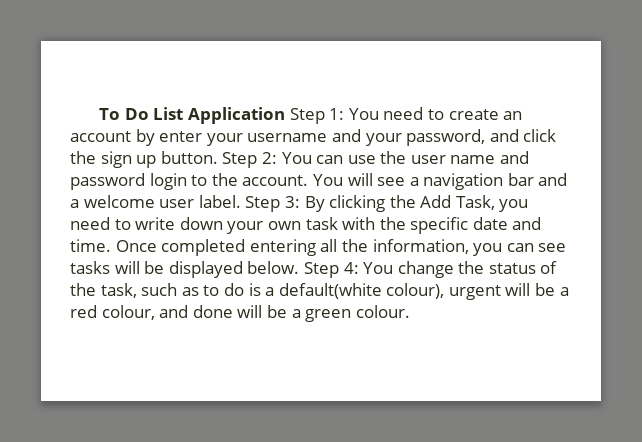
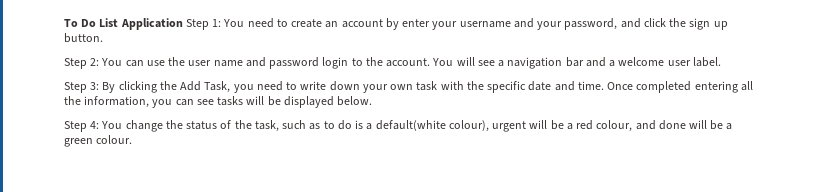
- To Do List Application Step 1: You need to create an account by enter your username and your password, and click the sign up button. Step 2: You can use the user name and password login to the account.
+ To Do List Application Step 1: You need to create an account by enter your username and your password, and click the sign up button.
+ Step 2: You can use the user name and password login to the account.
- You will see a navigation bar and a welcome user label. Step 3: By clicking the Add Task, you need to write down your own task with the specific date and time.
+ You will see a navigation bar and a welcome user label.
+ Step 3: By clicking the Add Task, you need to write down your own task with the specific date and time.
- Once completed entering all the information, you can see tasks will be displayed below. Step 4: You change the status of the task, such as to do is a default(white colour), urgent will be a red colour, and done will be a green colour.
+ Once completed entering all the information, you can see tasks will be displayed below.
+ Step 4: You change the status of the task, such as to do is a default(white colour), urgent will be a red colour, and done will be a green colour.

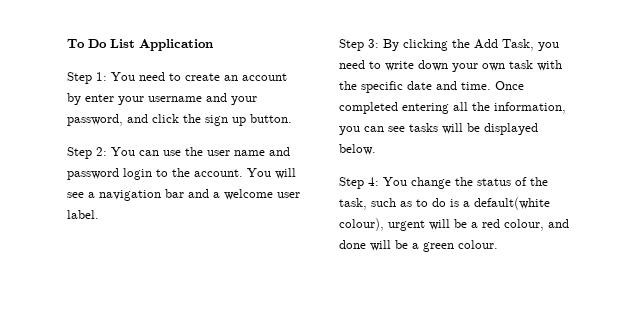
- To Do List Application Step 1: You need to create an account by enter your username and your password, and click the sign up button.
+ To Do List Application
+ Step 1: You need to create an account by enter your username and your password, and click the sign up button.

